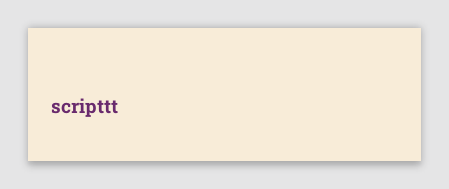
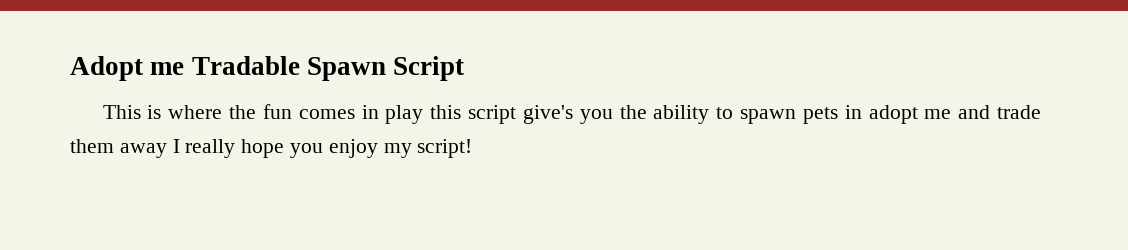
- scripttt
+ Adopt me Tradable Spawn Script
+ This is where the fun comes in play this script give's you the ability to spawn pets in adopt me and trade them away I really hope you enjoy my script!

